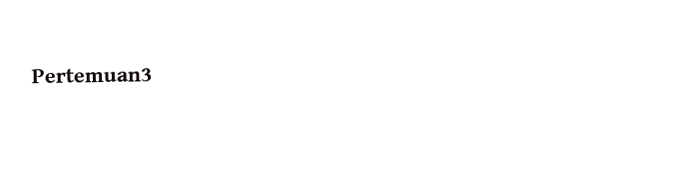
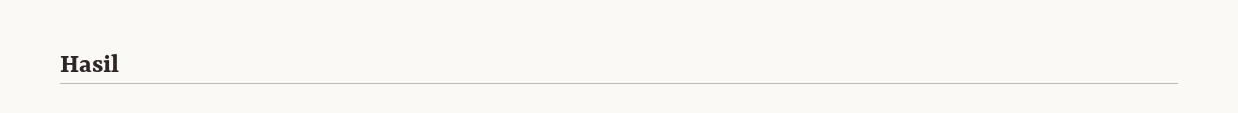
- Pertemuan3
+ Hasil

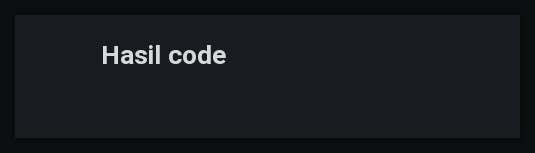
- Hasil
+ Hasil code

